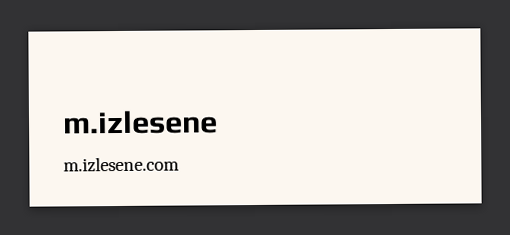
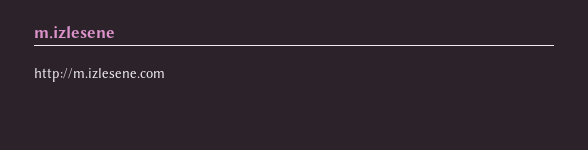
- m.izlesene.com
+ http://m.izlesene.com

